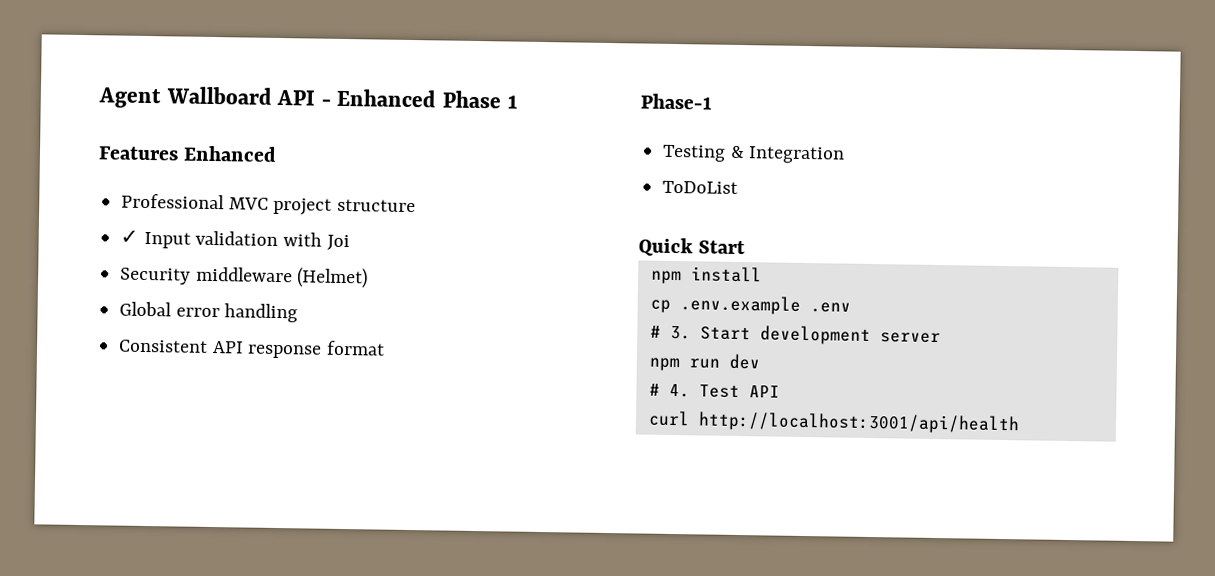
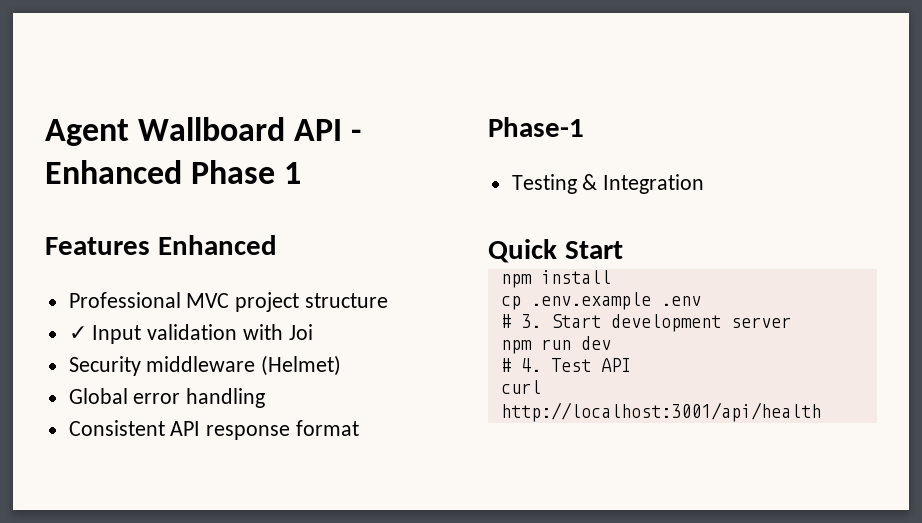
- ToDoList

